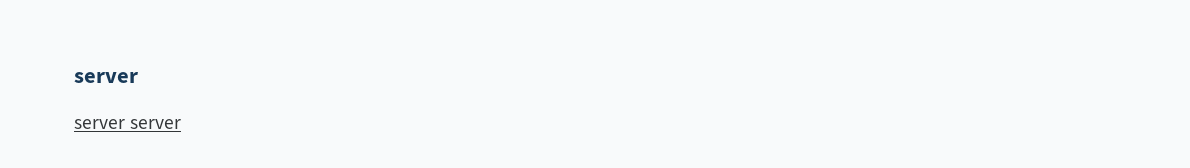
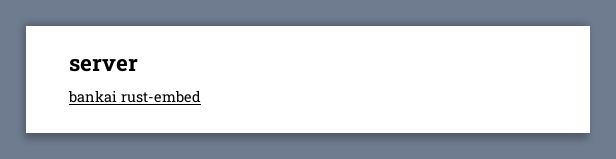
- server server
+ bankai rust-embed

